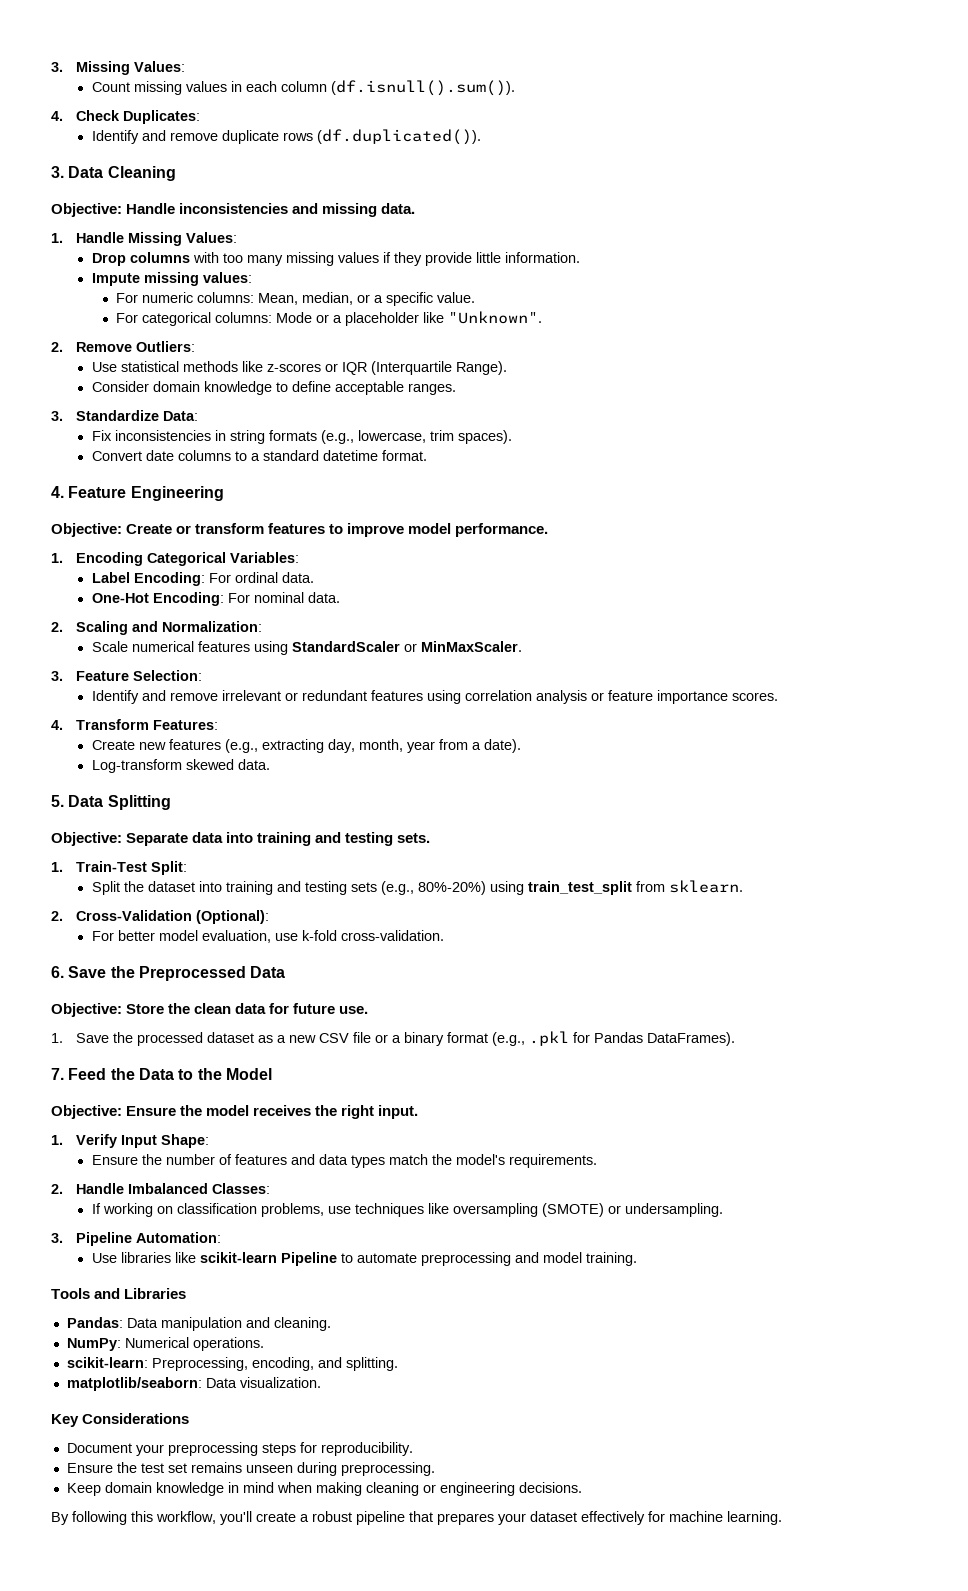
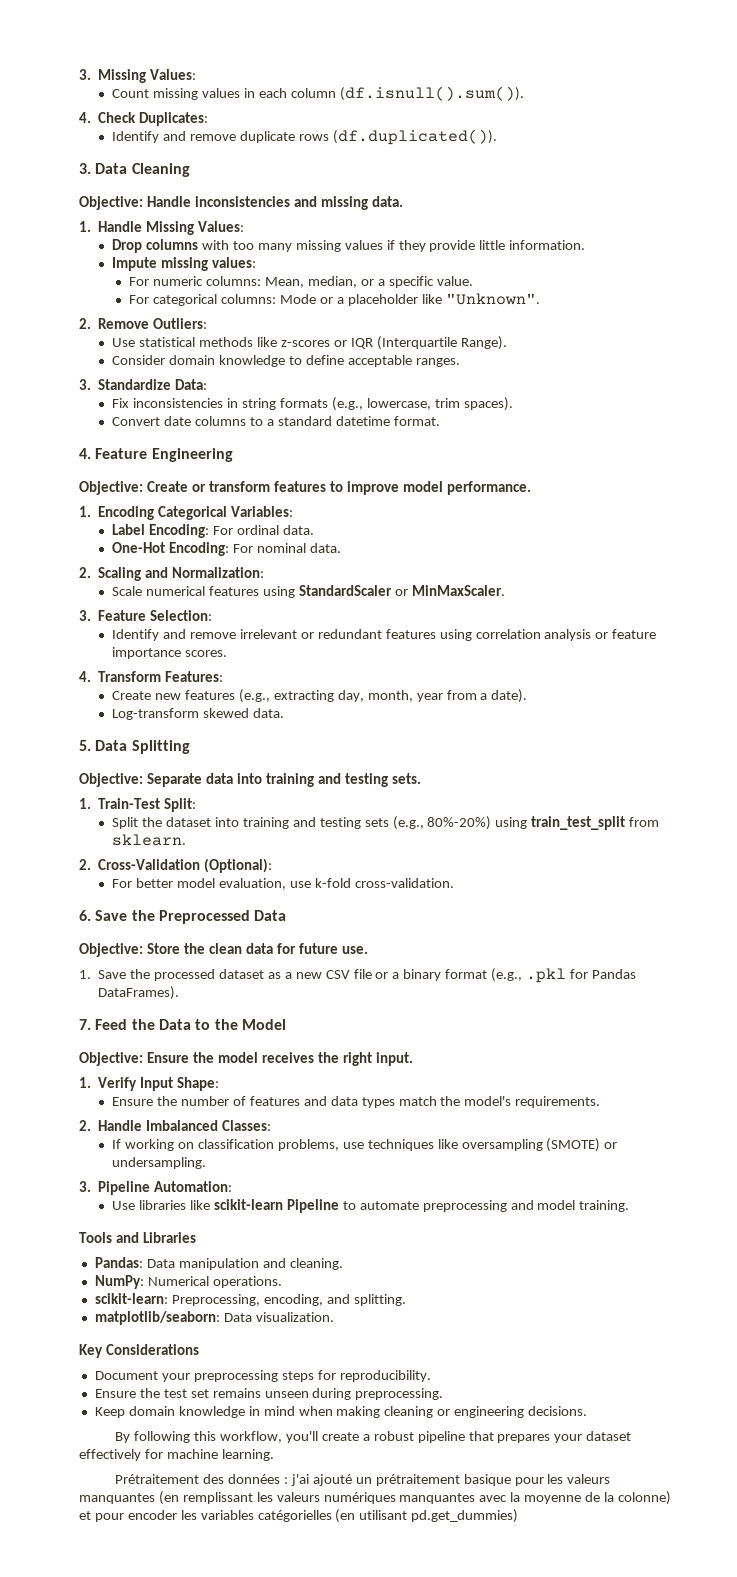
+ Prétraitement des données : j'ai ajouté un prétraitement basique pour les valeurs manquantes (en remplissant les valeurs numériques manquantes avec la moyenne de la colonne) et pour encoder les variables catégorielles (en utilisant pd.get_dummies)

